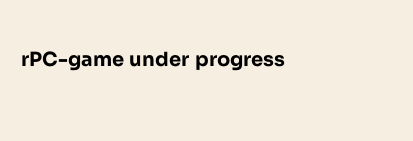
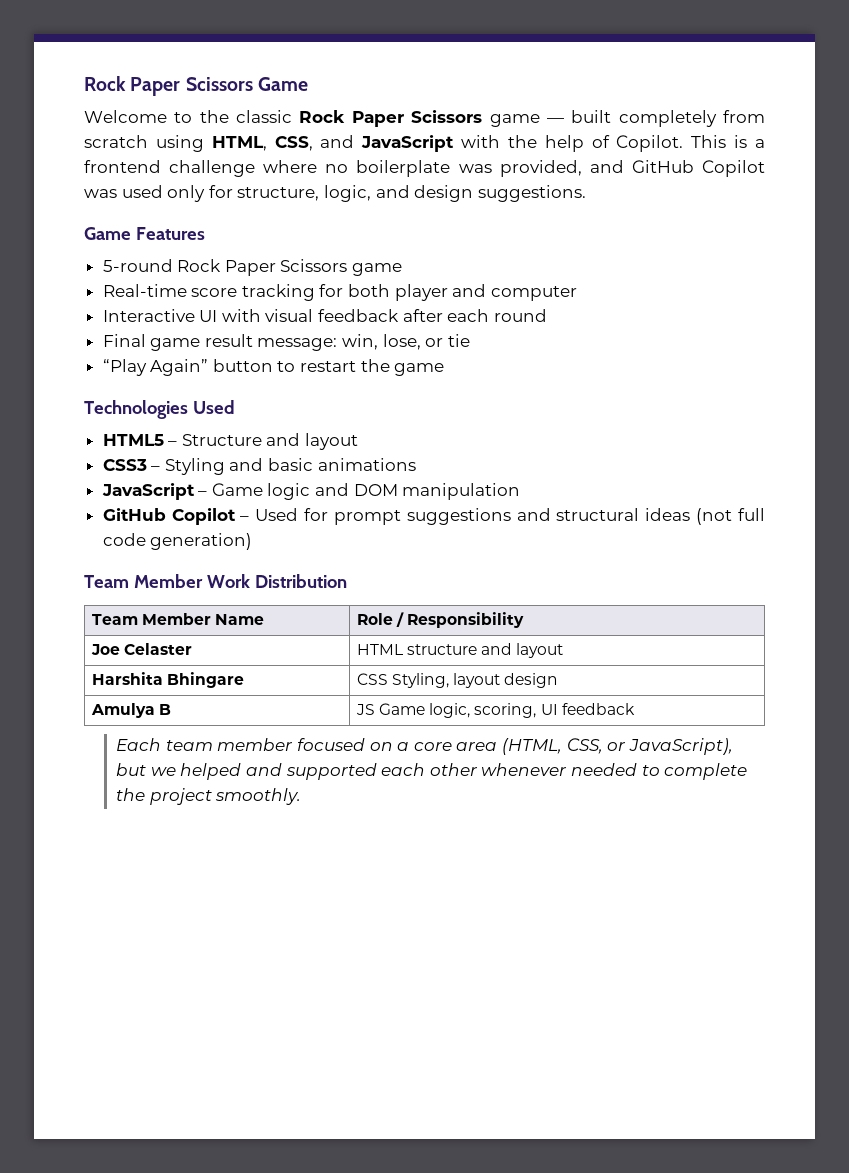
- rPC-game under progress
+ Rock Paper Scissors Game
+ Welcome to the classic Rock Paper Scissors game — built completely from scratch using HTML, CSS, and JavaScript with the help of Copilot. This is a frontend challenge where no boilerplate was provided, and GitHub Copilot was used only for structure, logic, and design suggestions.
+ Game Features
+ 5-round Rock Paper Scissors game
+ Real-time score tracking for both player and computer
+ Interactive UI with visual feedback after each round
+ Final game result message: win, lose, or tie
+ “Play Again” button to restart the game
+ Technologies Used
+ HTML5 – Structure and layout
+ CSS3 – Styling and basic animations
+ JavaScript – Game logic and DOM manipulation
+ GitHub Copilot – Used for prompt suggestions and structural ideas (not full code generation)
+ Team Member Work Distribution
+ Team Member Name | Role / Responsibility
+ Joe Celaster | HTML structure and layout
+ Harshita Bhingare | CSS Styling, layout design
+ Amulya B | JS Game logic, scoring, UI feedback
+ Each team member focused on a core area (HTML, CSS, or JavaScript), but we helped and supported each other whenever needed to complete the project smoothly.

